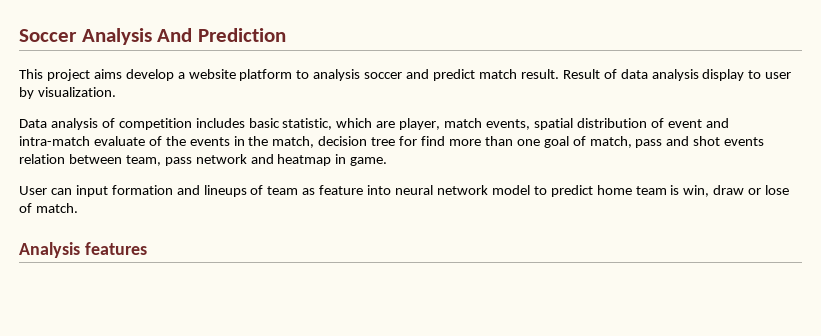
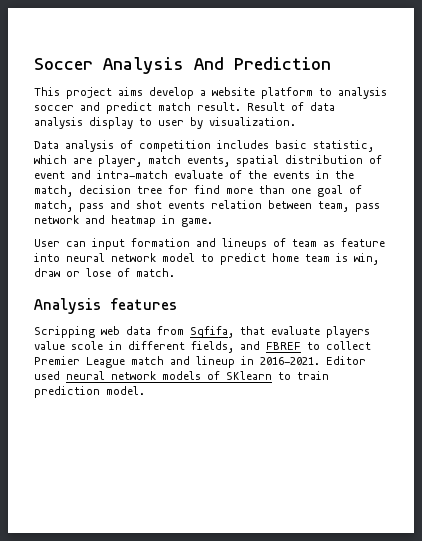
+ Scripping web data from Sqfifa, that evaluate players value scole in different fields, and FBREF to collect Premier League match and lineup in 2016-2021. Editor used neural network models of SKlearn to train prediction model.

